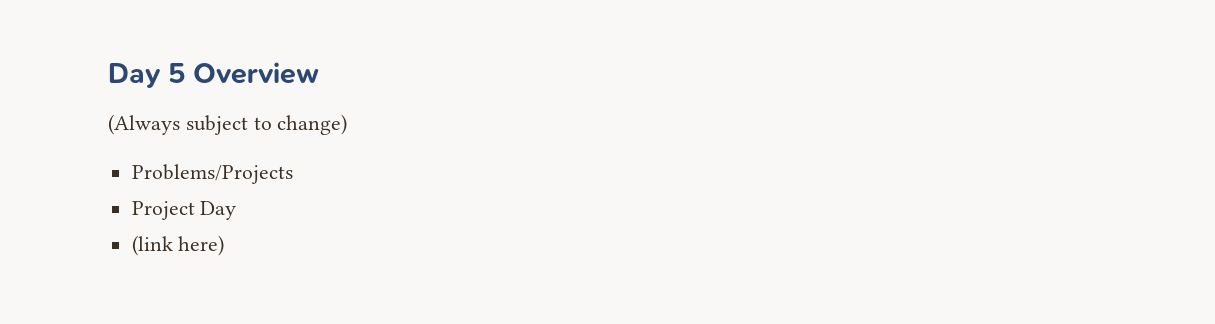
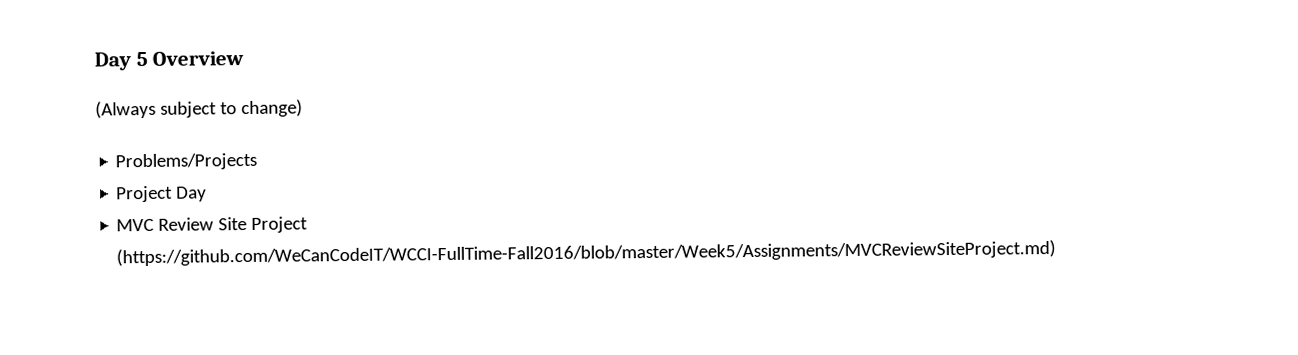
- (link here)
+ MVC Review Site Project (https://github.com/WeCanCodeIT/WCCI-FullTime-Fall2016/blob/master/Week5/Assignments/MVCReviewSiteProject.md)

